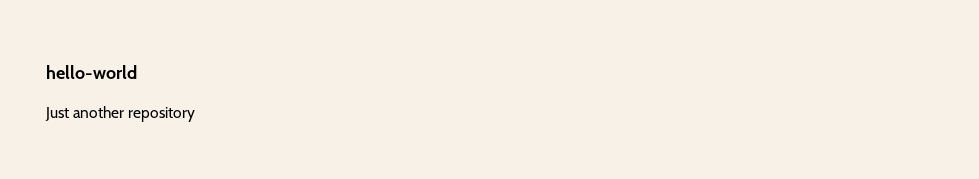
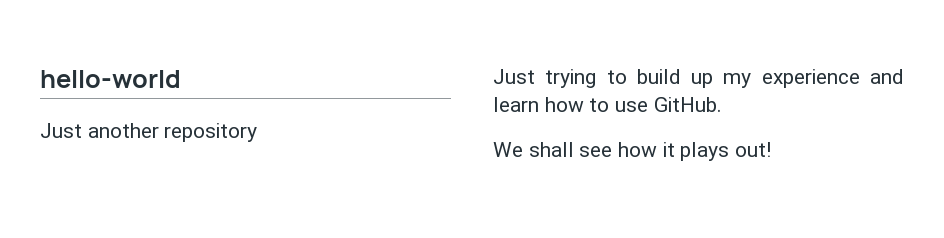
+ Just trying to build up my experience and learn how to use GitHub.
+ We shall see how it plays out!

